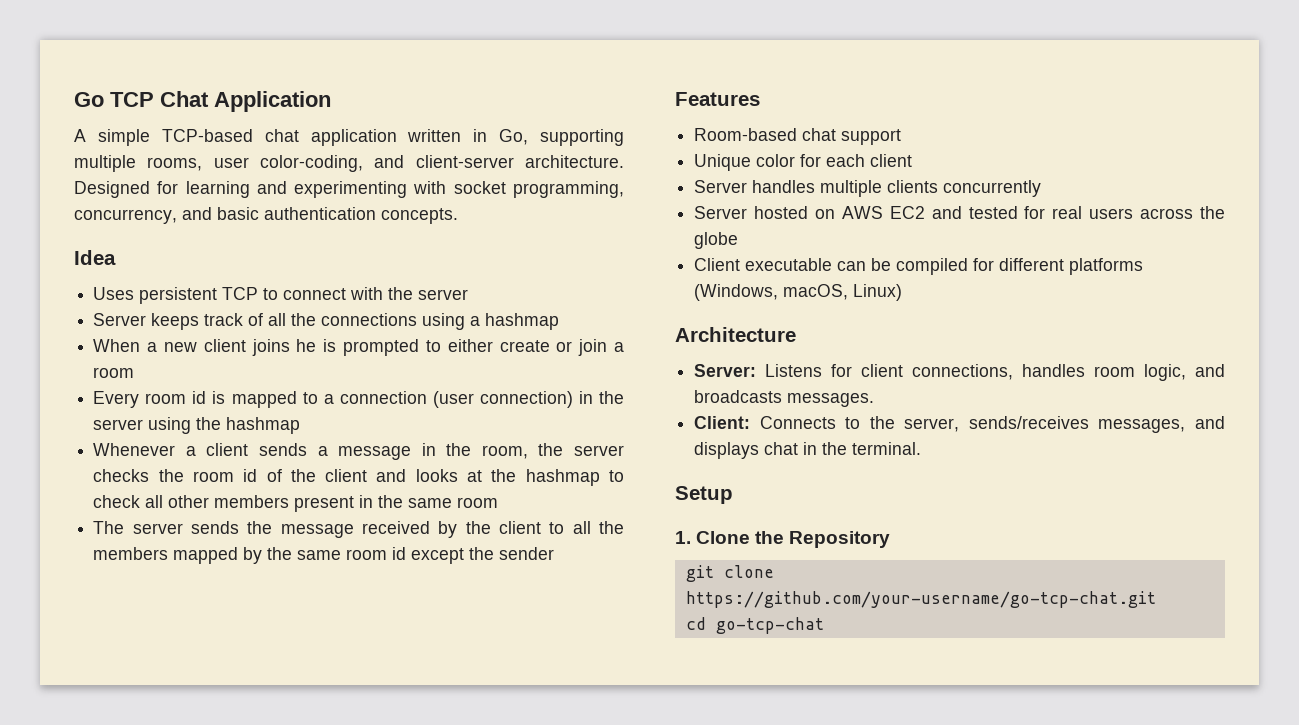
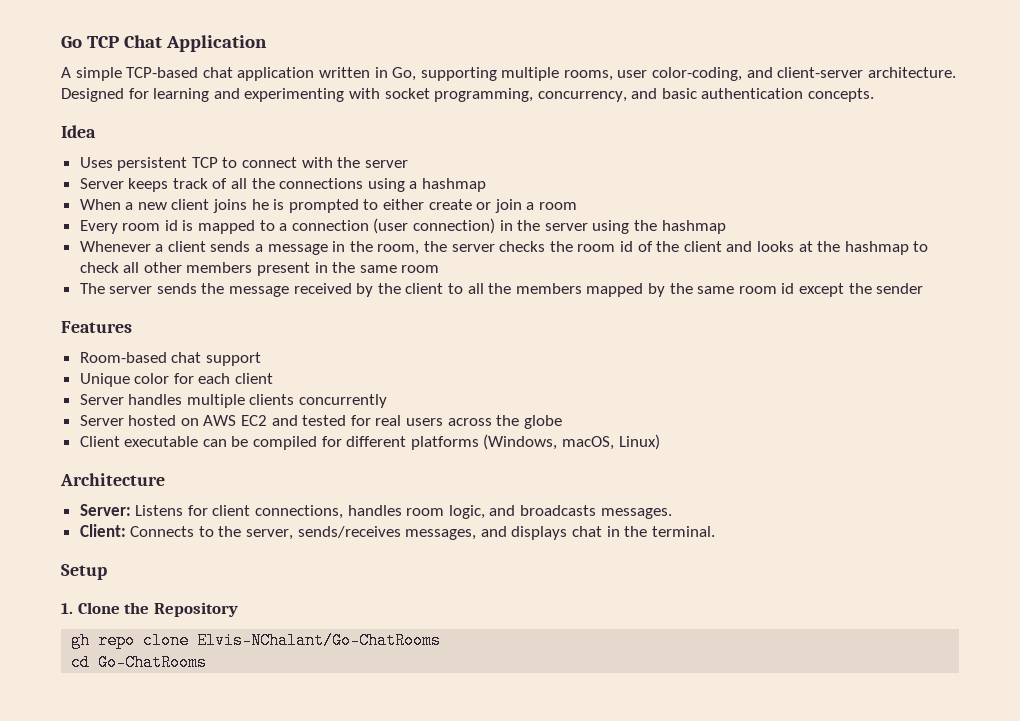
- git clone https://github.com/your-username/go-tcp-chat.git
+ gh repo clone Elvis-NChalant/Go-ChatRooms
- cd go-tcp-chat
+ cd Go-ChatRooms

